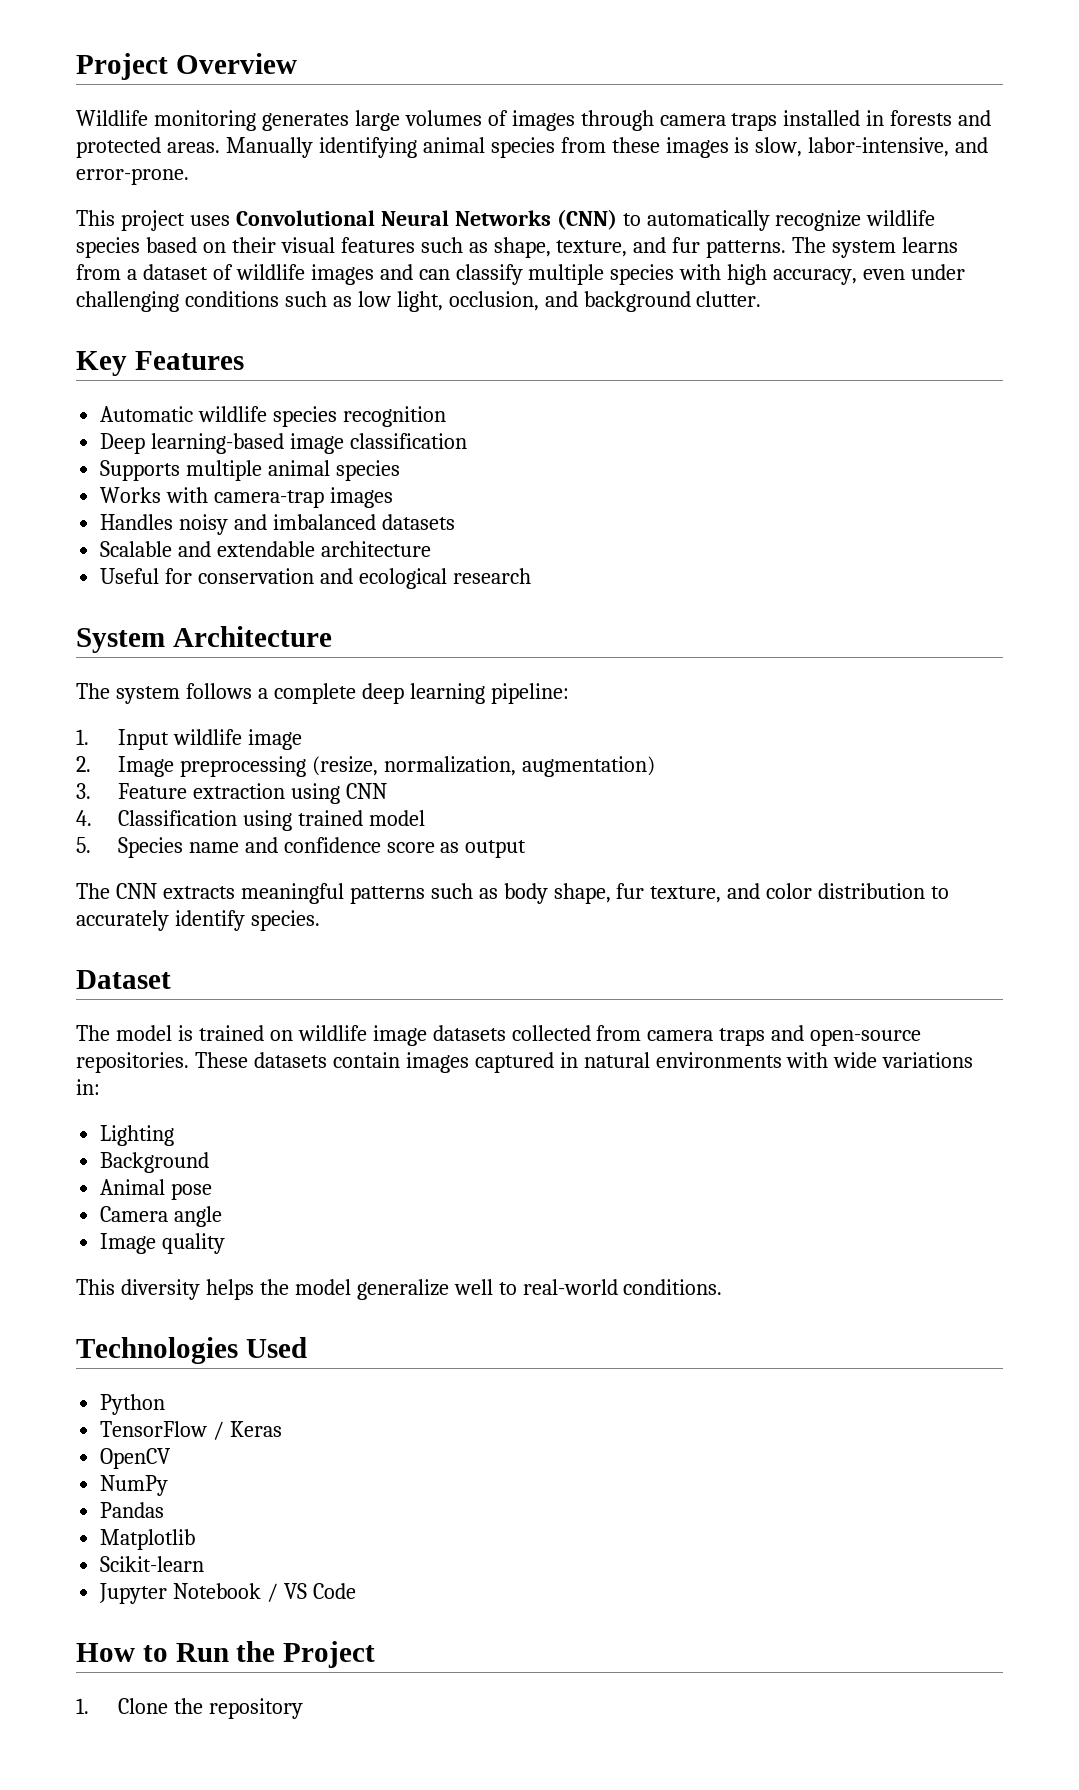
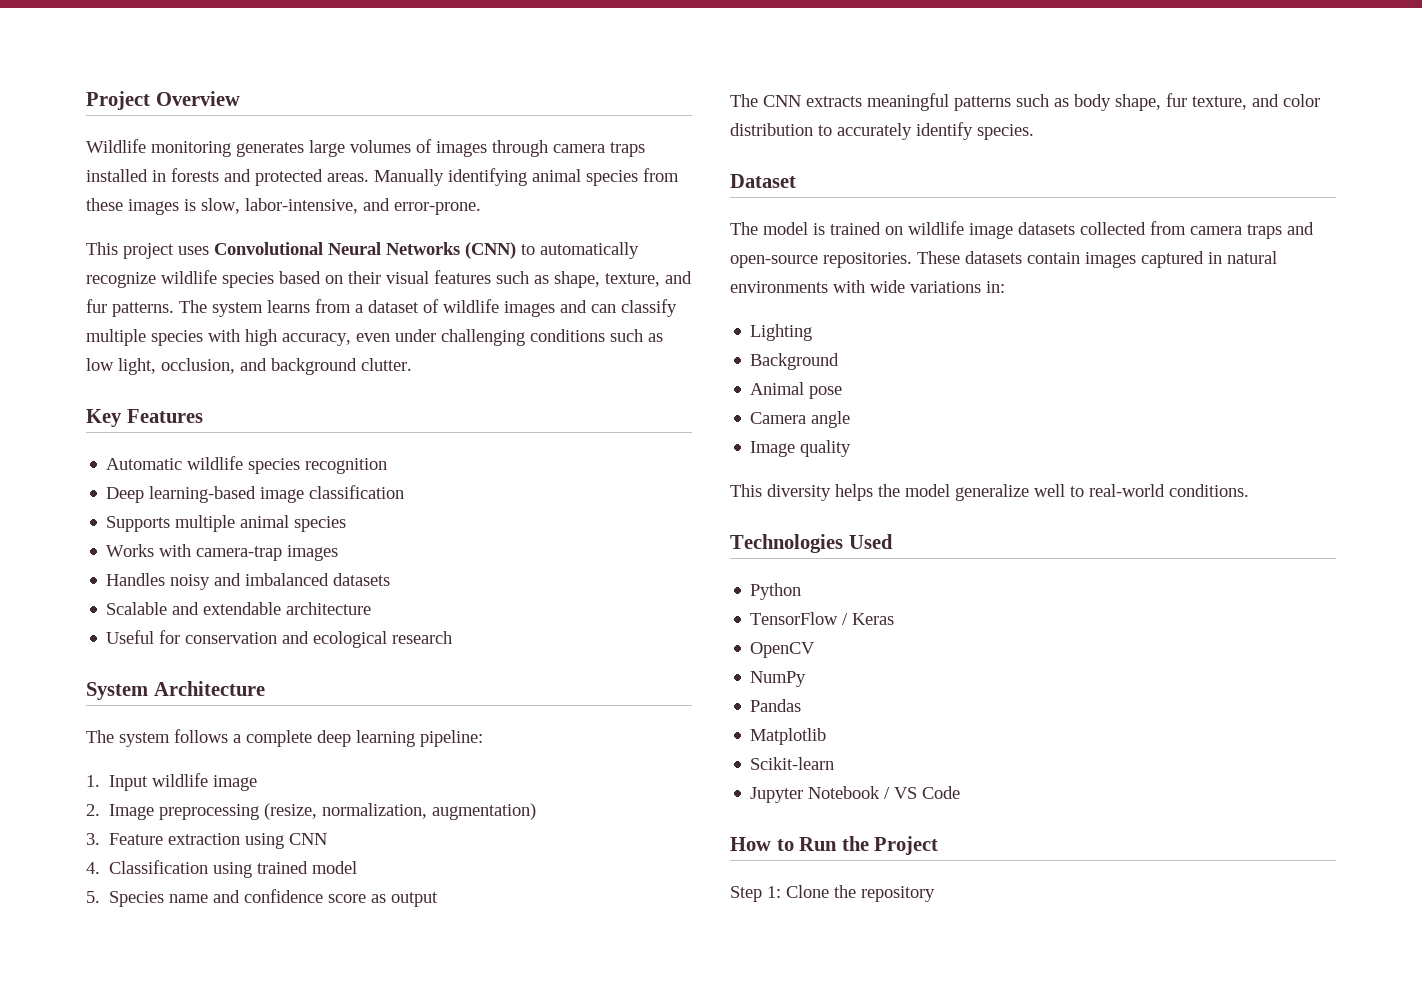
- 1. Clone the repository
+ Step 1: Clone the repository

